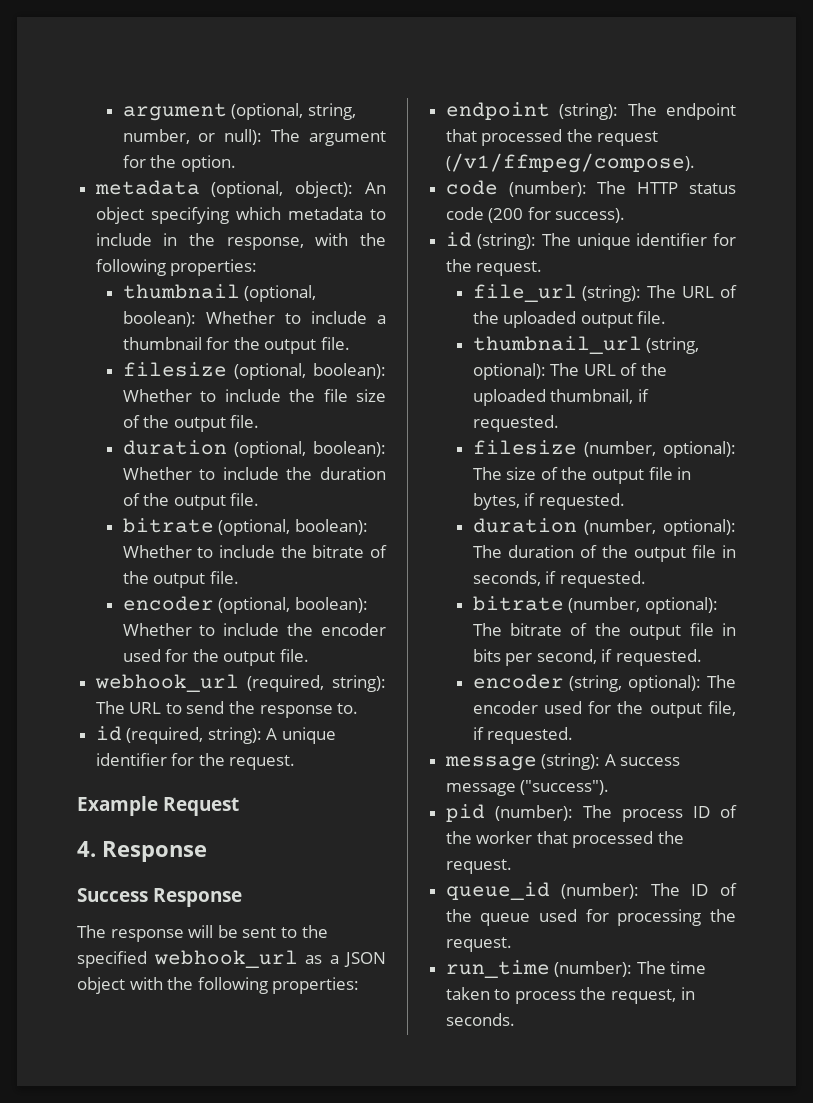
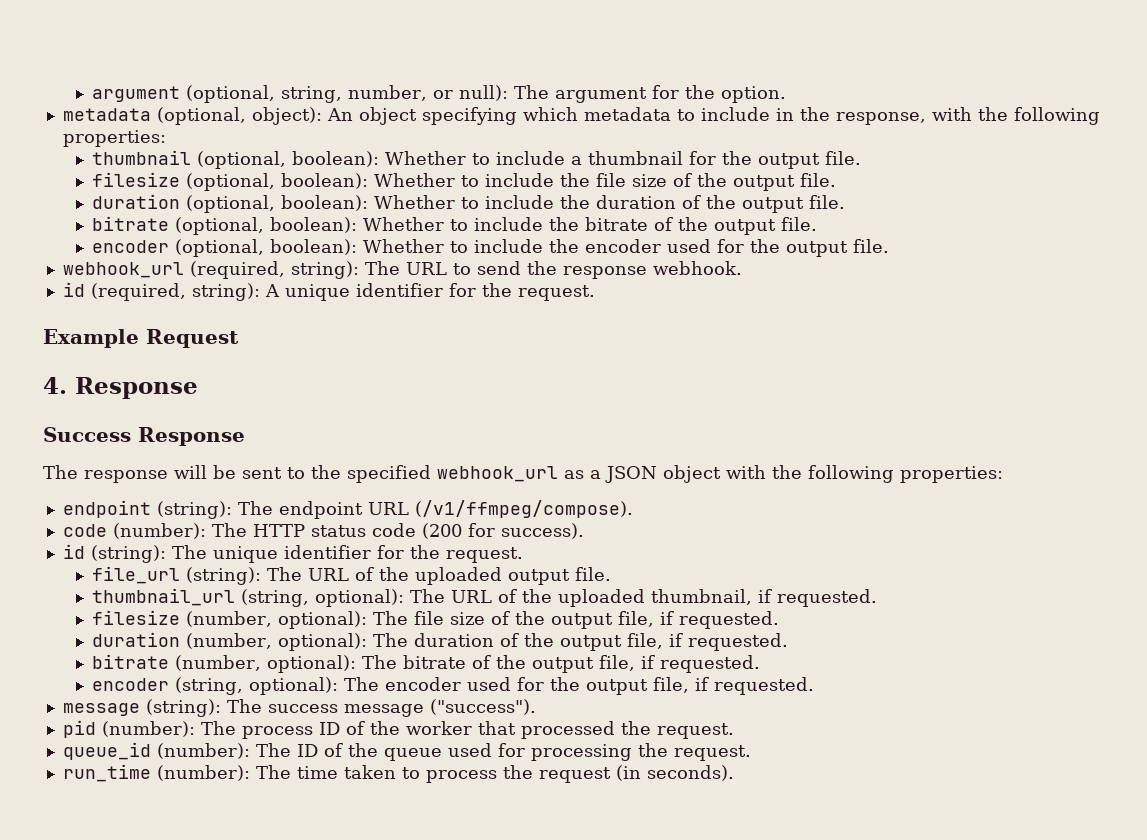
- webhook_url (required, string): The URL to send the response to.
+ webhook_url (required, string): The URL to send the response webhook.
- endpoint (string): The endpoint that processed the request (/v1/ffmpeg/compose).
+ endpoint (string): The endpoint URL (/v1/ffmpeg/compose).
- filesize (number, optional): The size of the output file in bytes, if requested.
+ filesize (number, optional): The file size of the output file, if requested.
- duration (number, optional): The duration of the output file in seconds, if requested.
+ duration (number, optional): The duration of the output file, if requested.
- bitrate (number, optional): The bitrate of the output file in bits per second, if requested.
+ bitrate (number, optional): The bitrate of the output file, if requested.
- message (string): A success message ("success").
+ message (string): The success message ("success").
- run_time (number): The time taken to process the request, in seconds.
+ run_time (number): The time taken to process the request (in seconds).

